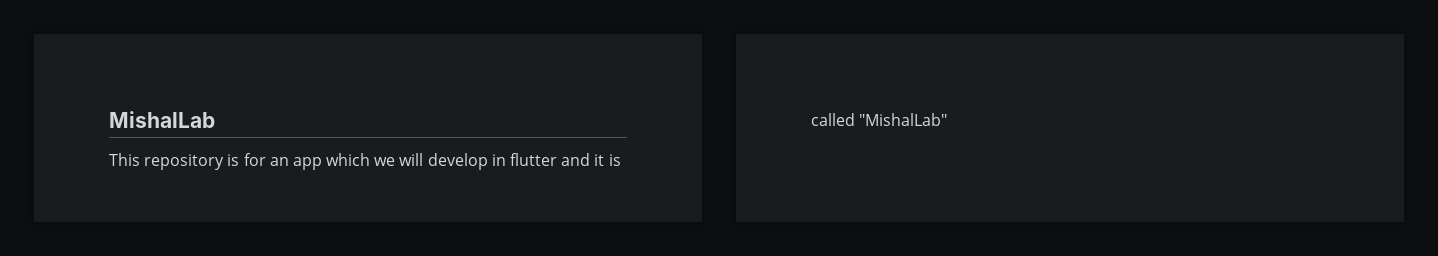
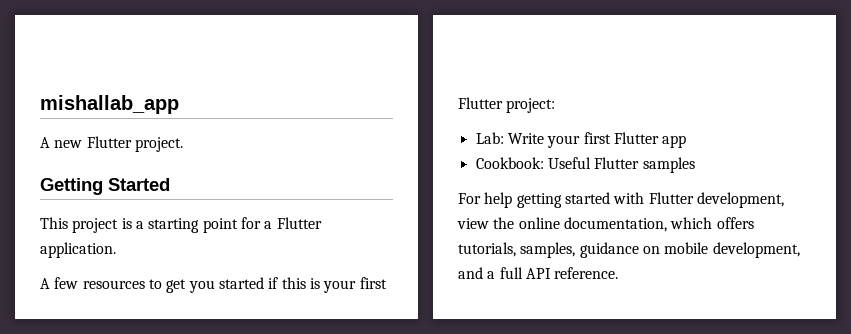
- MishalLab
- This repository is for an app which we will develop in flutter and it is called "MishalLab"
+ mishallab_app
+ A new Flutter project.
+ Getting Started
+ This project is a starting point for a Flutter application.
+ A few resources to get you started if this is your first Flutter project:
+ Lab: Write your first Flutter app
+ Cookbook: Useful Flutter samples
+ For help getting started with Flutter development, view the online documentation, which offers tutorials, samples, guidance on mobile development, and a full API reference.

